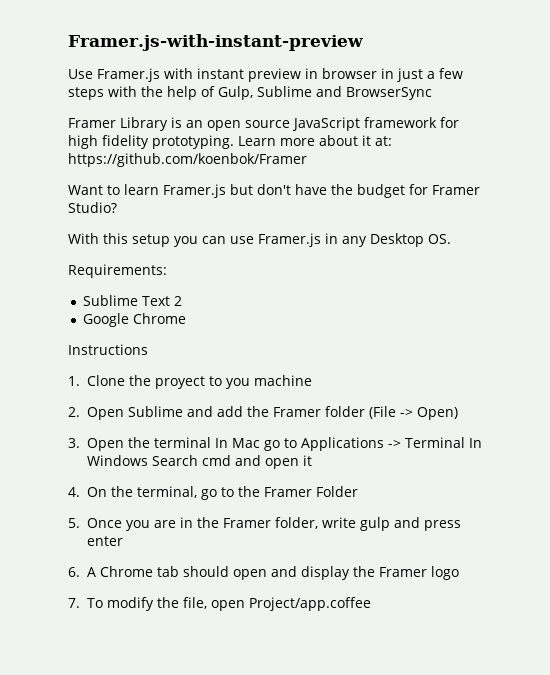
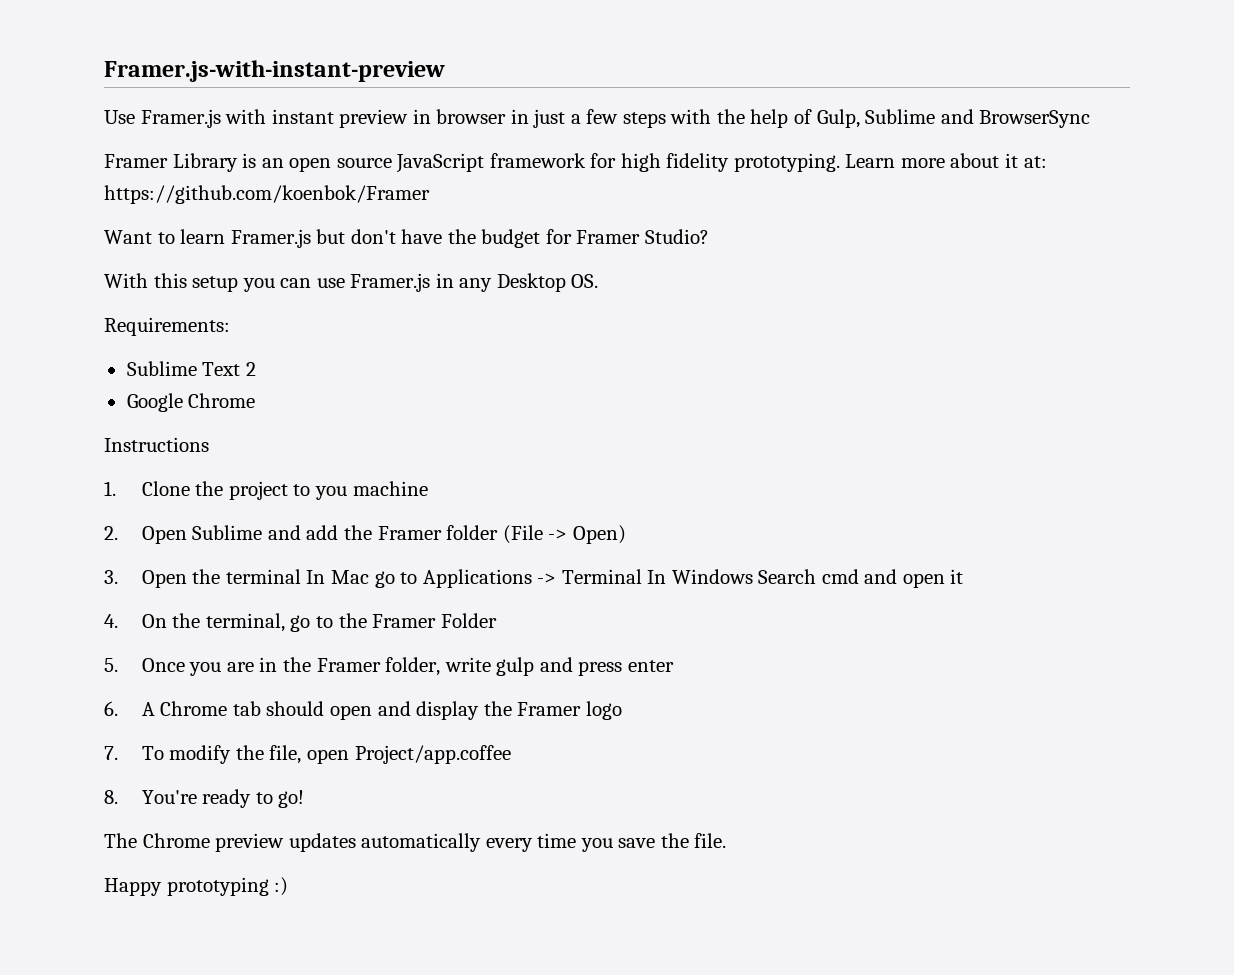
- 1. Clone the proyect to you machine
+ 1. Clone the project to you machine
+ 8. You're ready to go!
+ The Chrome preview updates automatically every time you save the file.
+ Happy prototyping :)

